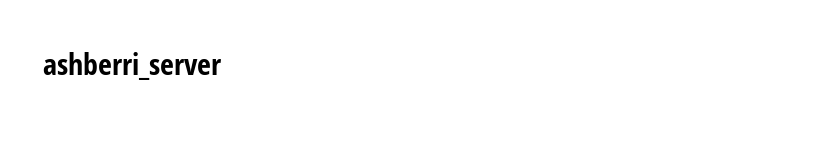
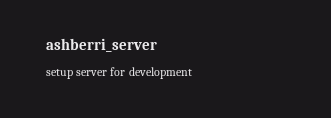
+ setup server for development

